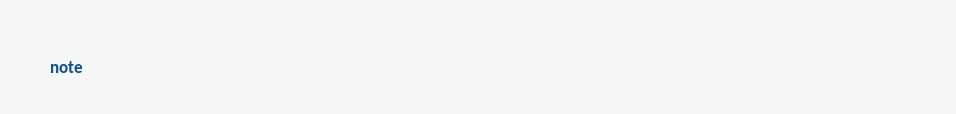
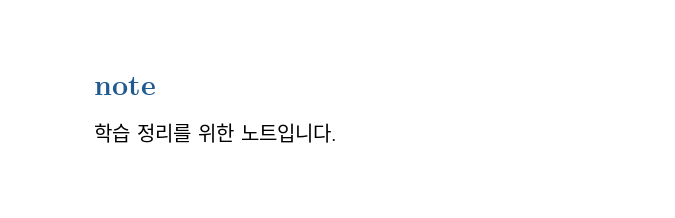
+ 학습 정리를 위한 노트입니다.

